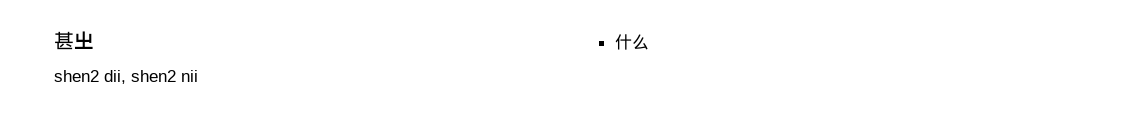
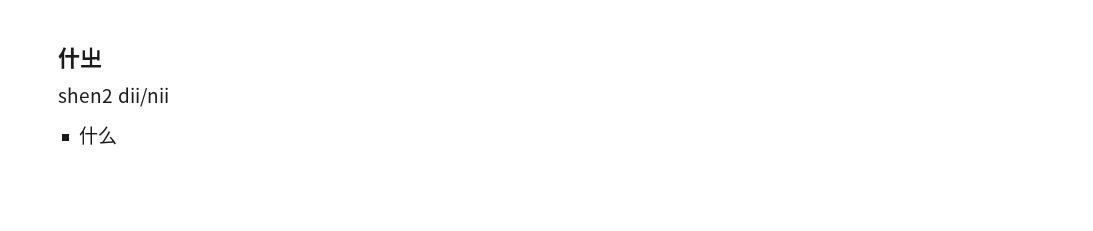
- 甚㞢
+ 什㞢
- shen2 dii, shen2 nii
+ shen2 dii/nii

